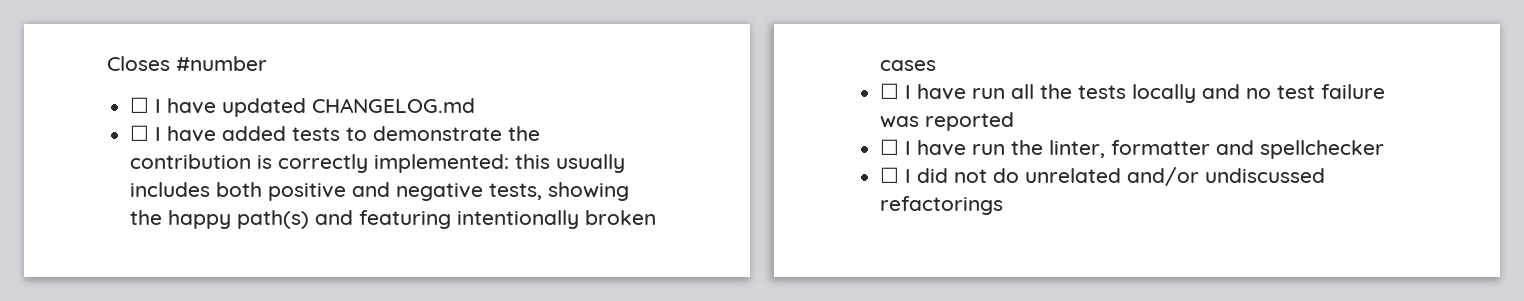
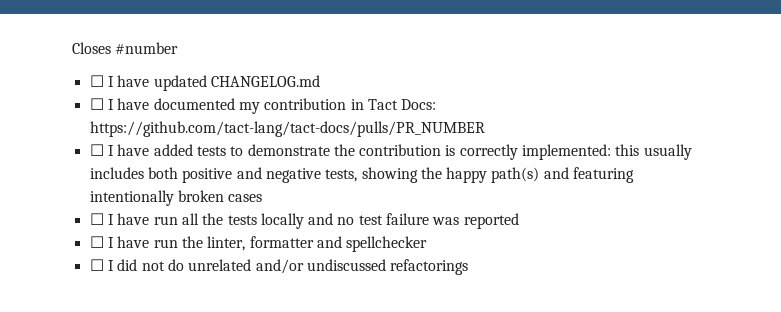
+ ☐ I have documented my contribution in Tact Docs: https://github.com/tact-lang/tact-docs/pulls/PR_NUMBER

